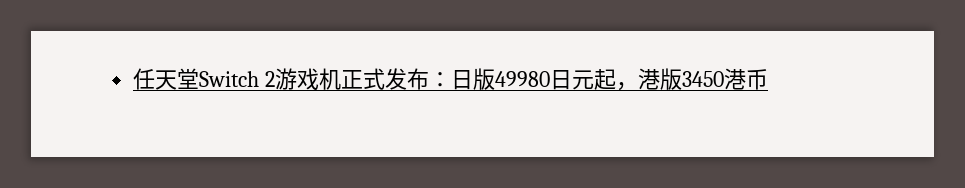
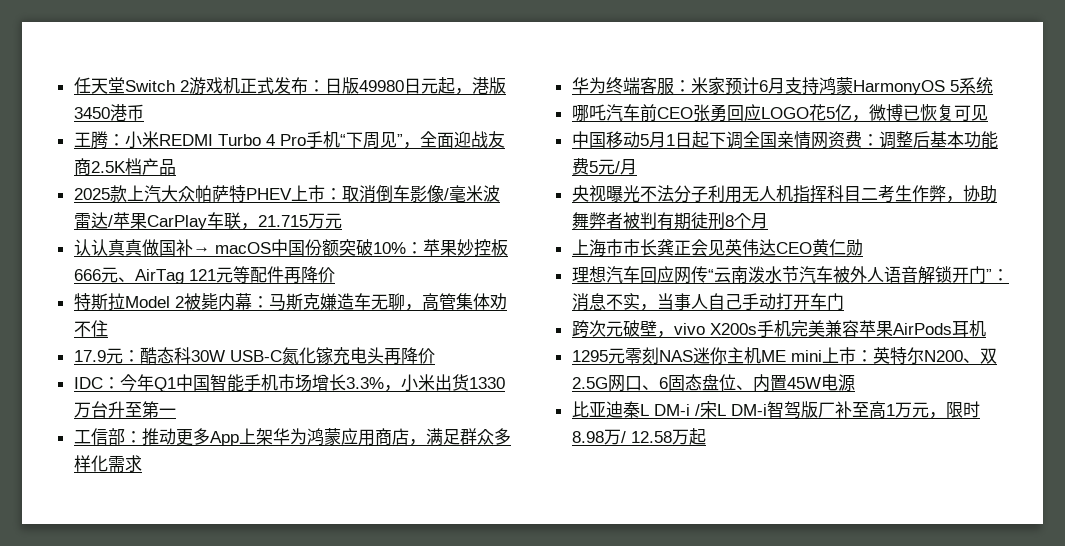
+ 王腾：小米REDMI Turbo 4 Pro手机“下周见”，全面迎战友商2.5K档产品
+ 2025款上汽大众帕萨特PHEV上市：取消倒车影像/毫米波雷达/苹果CarPlay车联，21.715万元
+ 认认真真做国补→ macOS中国份额突破10%：苹果妙控板666元、AirTag 121元等配件再降价
+ 特斯拉Model 2被毙内幕：马斯克嫌造车无聊，高管集体劝不住
+ 17.9元：酷态科30W USB-C氮化镓充电头再降价
+ IDC：今年Q1中国智能手机市场增长3.3%，小米出货1330万台升至第一
+ 工信部：推动更多App上架华为鸿蒙应用商店，满足群众多样化需求
+ 华为终端客服：米家预计6月支持鸿蒙HarmonyOS 5系统
+ 哪吒汽车前CEO张勇回应LOGO花5亿，微博已恢复可见
+ 中国移动5月1日起下调全国亲情网资费：调整后基本功能费5元/月
+ 央视曝光不法分子利用无人机指挥科目二考生作弊，协助舞弊者被判有期徒刑8个月
+ 上海市市长龚正会见英伟达CEO黄仁勋
+ 理想汽车回应网传“云南泼水节汽车被外人语音解锁开门”：消息不实，当事人自己手动打开车门
+ 跨次元破壁，vivo X200s手机完美兼容苹果AirPods耳机
+ 1295元零刻NAS迷你主机ME mini上市：英特尔N200、双2.5G网口、6固态盘位、内置45W电源
+ 比亚迪秦L DM-i /宋L DM-i智驾版厂补至高1万元，限时8.98万/ 12.58万起

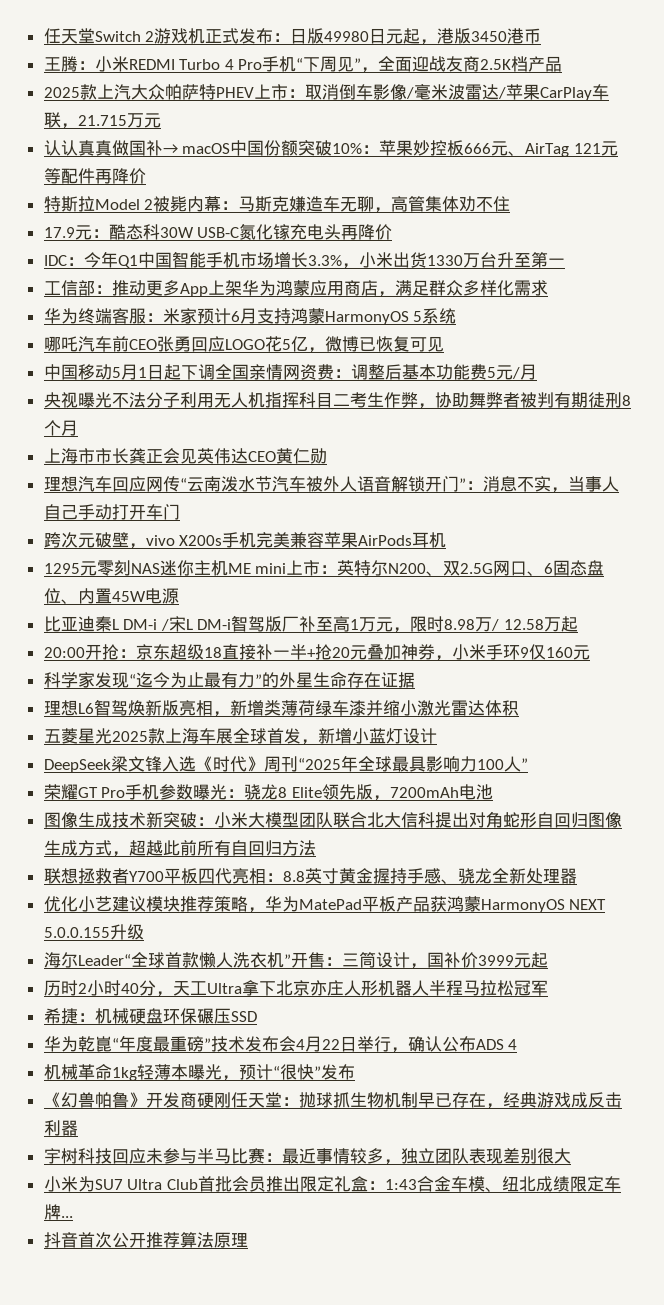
+ 20:00开抢：京东超级18直接补一半+抢20元叠加神券，小米手环9仅160元
+ 科学家发现“迄今为止最有力”的外星生命存在证据
+ 理想L6智驾焕新版亮相，新增类薄荷绿车漆并缩小激光雷达体积
+ 五菱星光2025款上海车展全球首发，新增小蓝灯设计
+ DeepSeek梁文锋入选《时代》周刊“2025年全球最具影响力100人”
+ 荣耀GT Pro手机参数曝光：骁龙8 Elite领先版，7200mAh电池
+ 图像生成技术新突破：小米大模型团队联合北大信科提出对角蛇形自回归图像生成方式，超越此前所有自回归方法
+ 联想拯救者Y700平板四代亮相：8.8英寸黄金握持手感、骁龙全新处理器
+ 优化小艺建议模块推荐策略，华为MatePad平板产品获鸿蒙HarmonyOS NEXT 5.0.0.155升级
+ 海尔Leader“全球首款懒人洗衣机”开售：三筒设计，国补价3999元起
+ 历时2小时40分，天工Ultra拿下北京亦庄人形机器人半程马拉松冠军
+ 希捷：机械硬盘环保碾压SSD
+ 华为乾崑“年度最重磅”技术发布会4月22日举行，确认公布ADS 4
+ 机械革命1kg轻薄本曝光，预计“很快”发布
+ 《幻兽帕鲁》开发商硬刚任天堂：抛球抓生物机制早已存在，经典游戏成反击利器
+ 宇树科技回应未参与半马比赛：最近事情较多，独立团队表现差别很大
+ 小米为SU7 Ultra Club首批会员推出限定礼盒：1:43合金车模、纽北成绩限定车牌...
+ 抖音首次公开推荐算法原理

